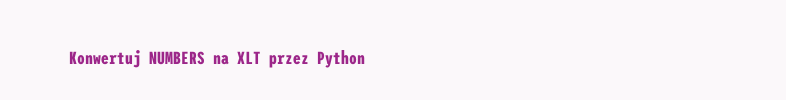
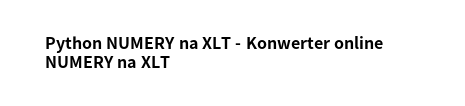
- Konwertuj NUMBERS na XLT przez Python
+ Python NUMERY na XLT - Konwerter online NUMERY na XLT

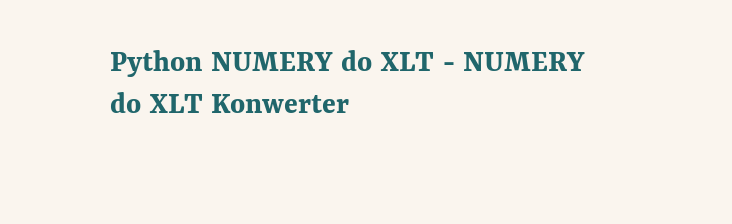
- Python NUMERY na XLT - Konwerter online NUMERY na XLT
+ Python NUMERY do XLT - NUMERY do XLT Konwerter

